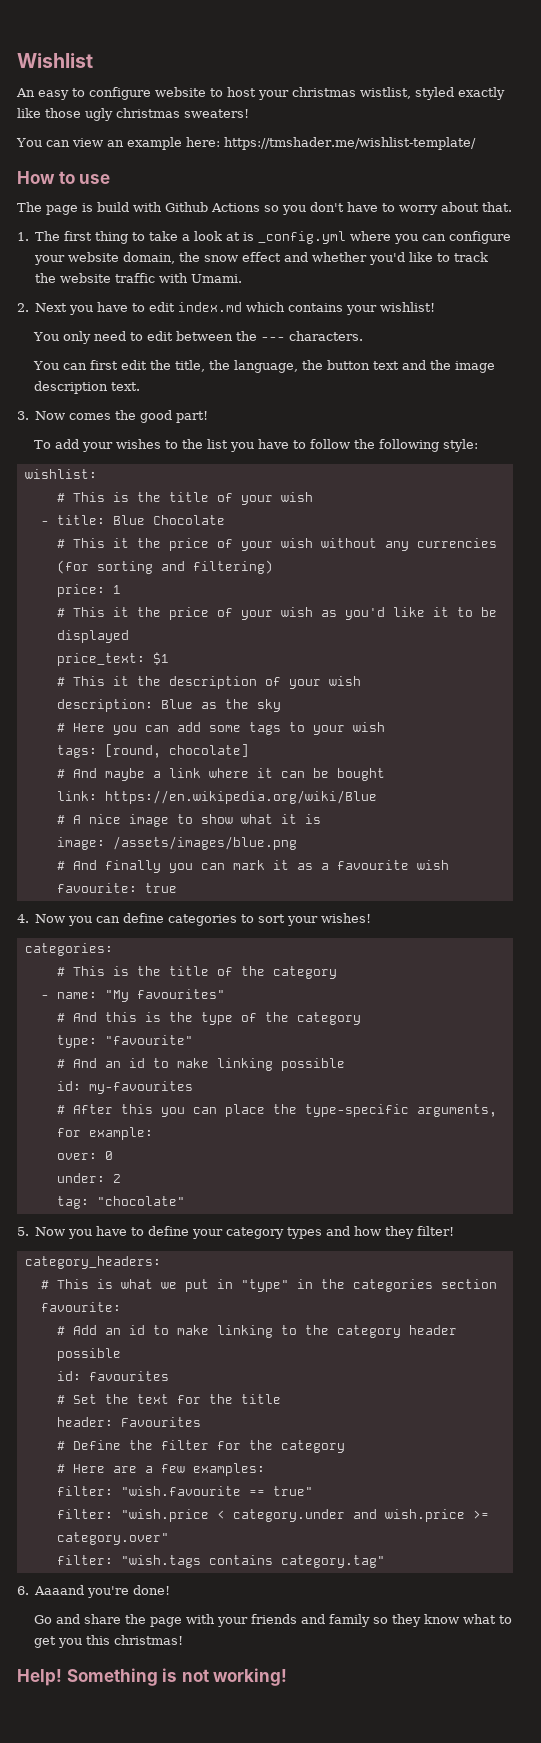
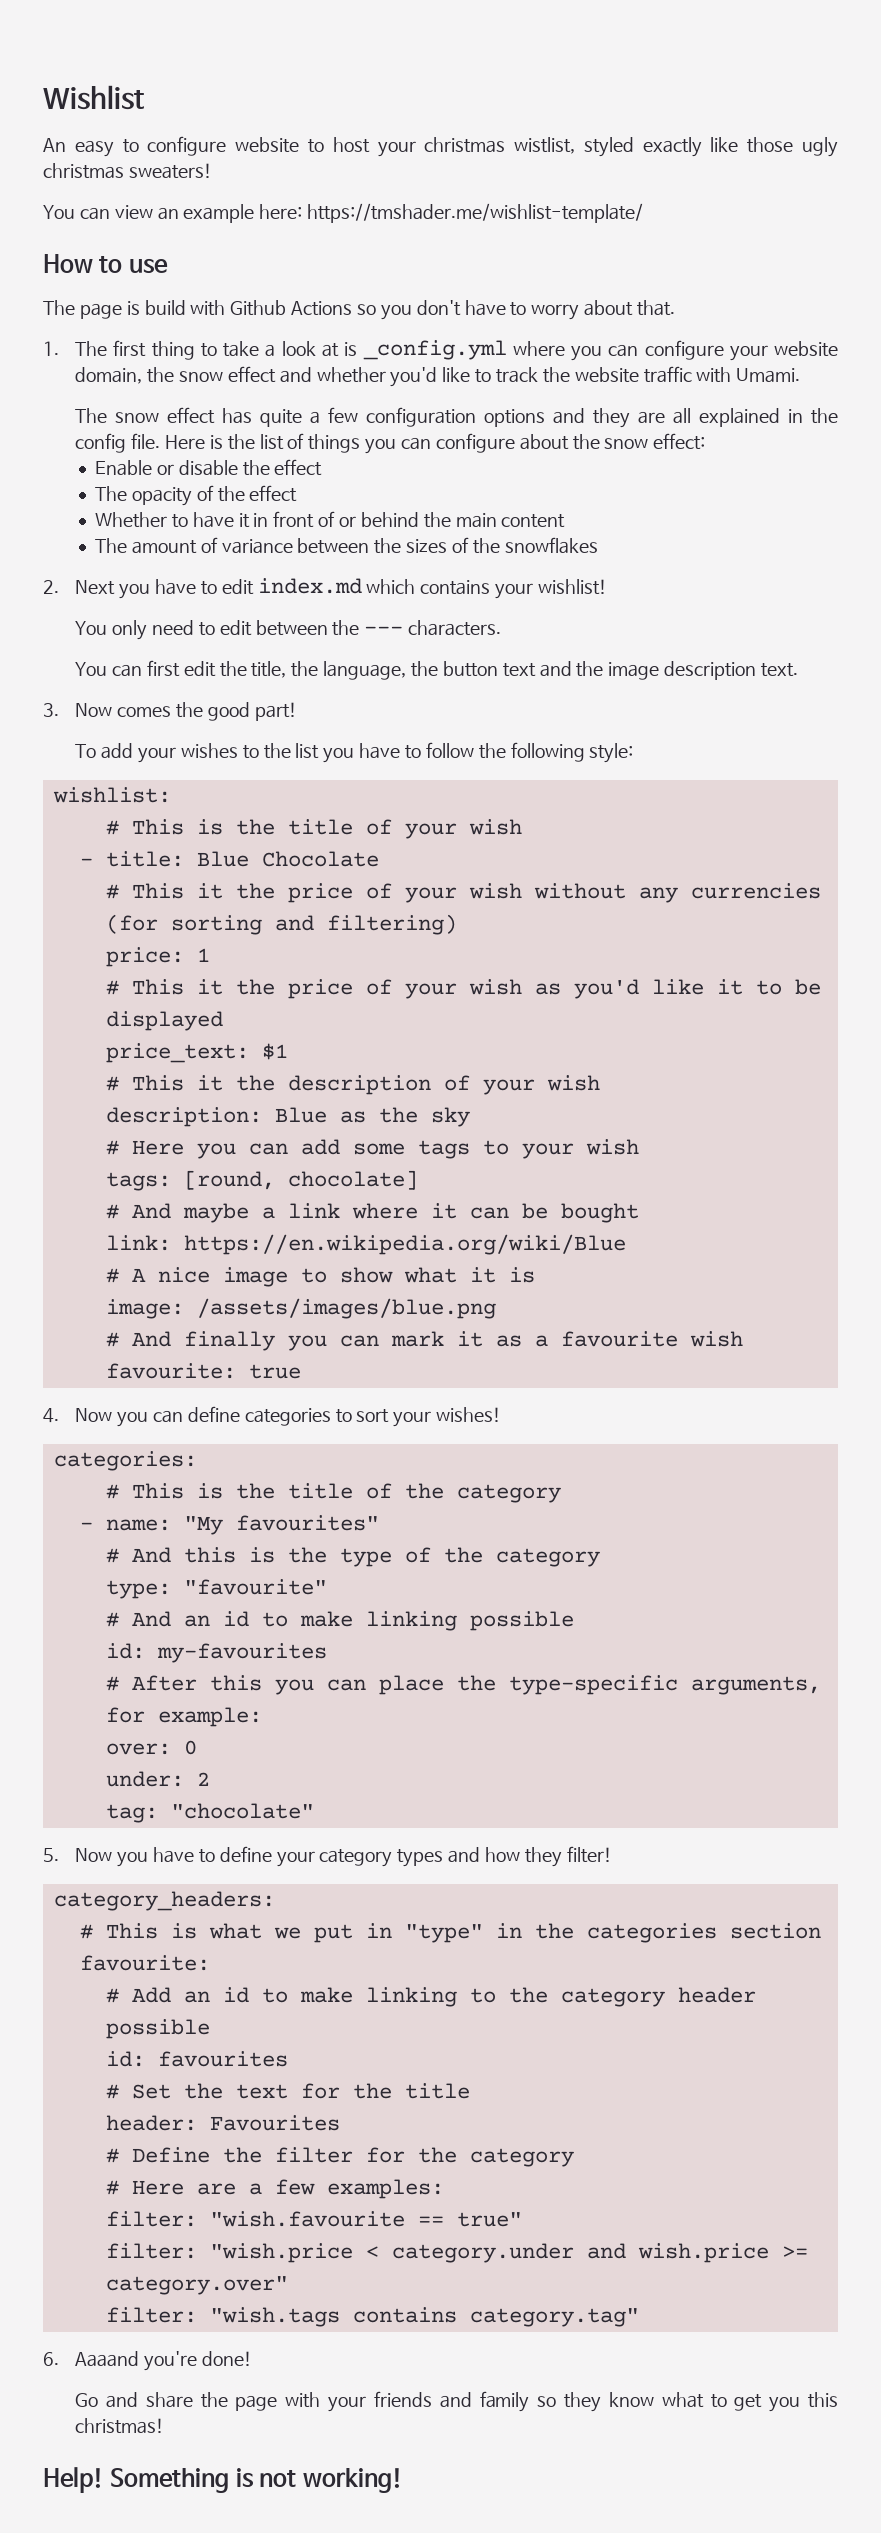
+ The snow effect has quite a few configuration options and they are all explained in the config file. Here is the list of things you can configure about the snow effect:
+ Enable or disable the effect
+ The opacity of the effect
+ Whether to have it in front of or behind the main content
+ The amount of variance between the sizes of the snowflakes

